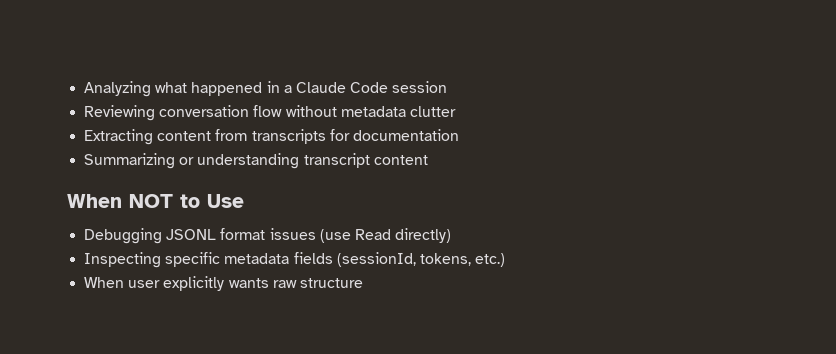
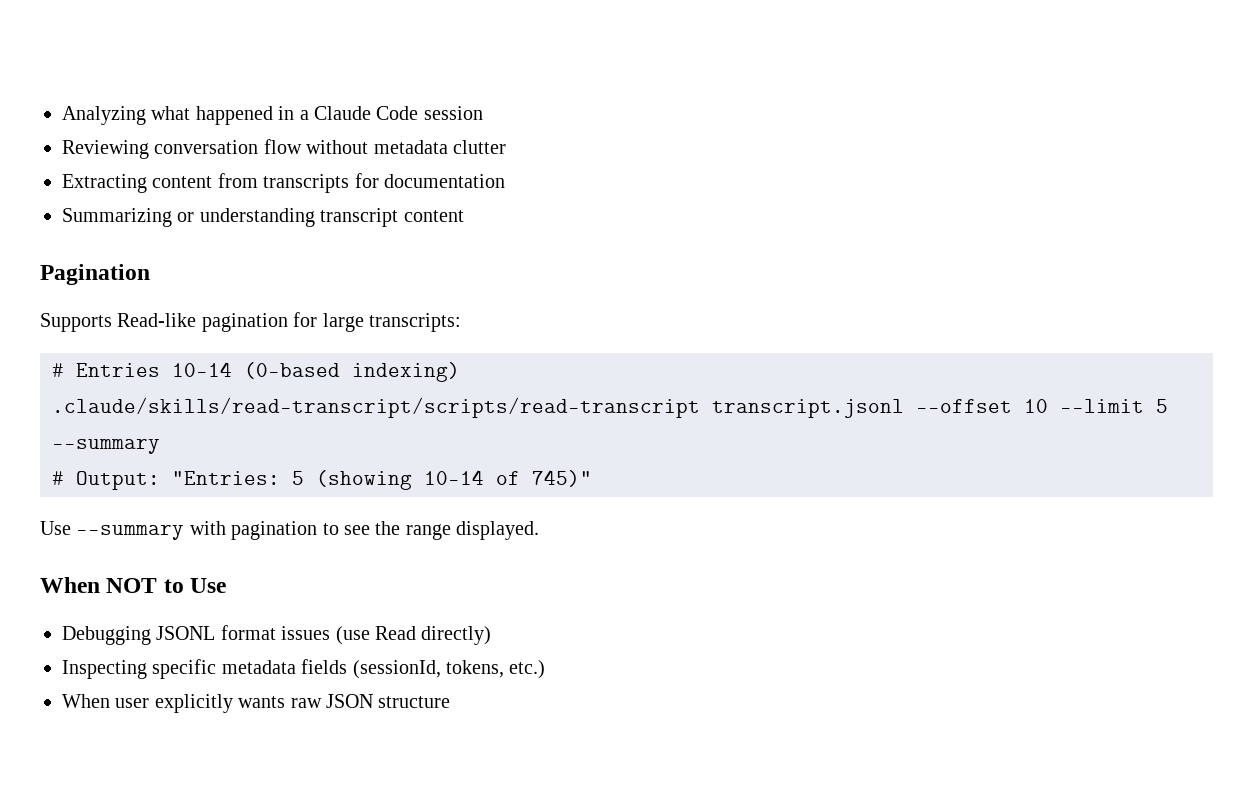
+ Pagination
+ Supports Read-like pagination for large transcripts:
+ # Entries 10-14 (0-based indexing)
+ .claude/skills/read-transcript/scripts/read-transcript transcript.jsonl --offset 10 --limit 5 --summary
+ # Output: "Entries: 5 (showing 10-14 of 745)"
+ Use --summary with pagination to see the range displayed.
- When user explicitly wants raw structure
+ When user explicitly wants raw JSON structure

